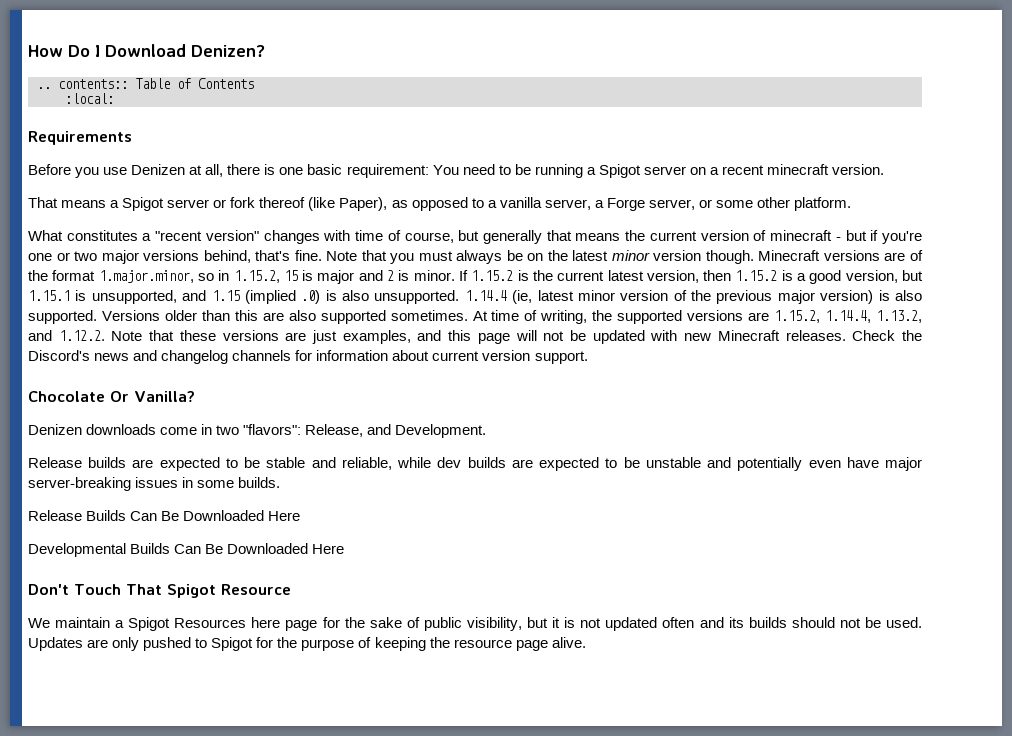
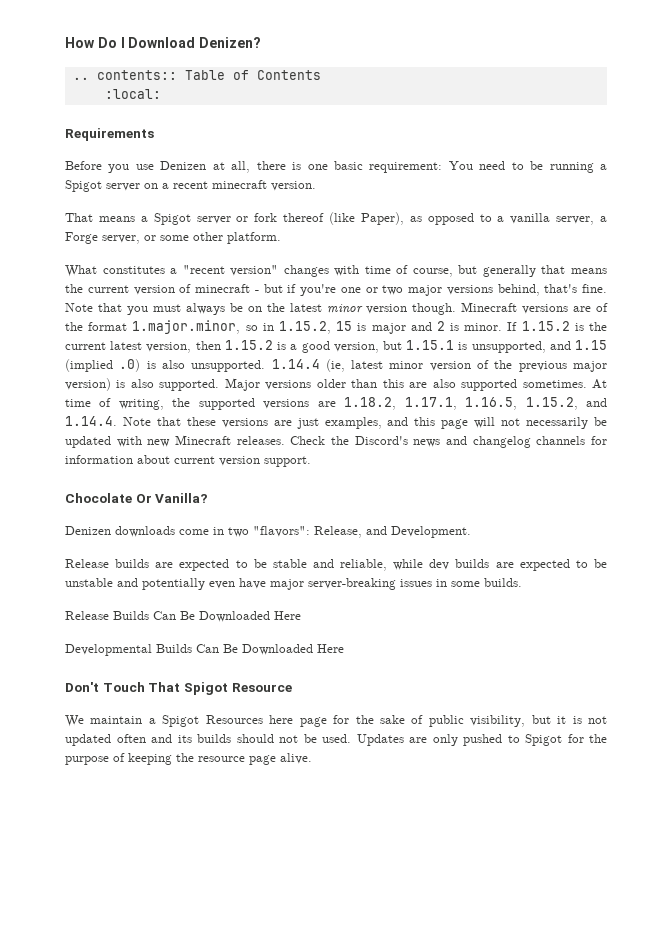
- Versions older than this are also supported sometimes.
+ Major versions older than this are also supported sometimes.
- At time of writing, the supported versions are 1.15.2, 1.14.4, 1.13.2, and 1.12.2. Note that these versions are just examples, and this page will not be updated with new Minecraft releases.
+ At time of writing, the supported versions are 1.18.2, 1.17.1, 1.16.5, 1.15.2, and 1.14.4. Note that these versions are just examples, and this page will not necessarily be updated with new Minecraft releases.

